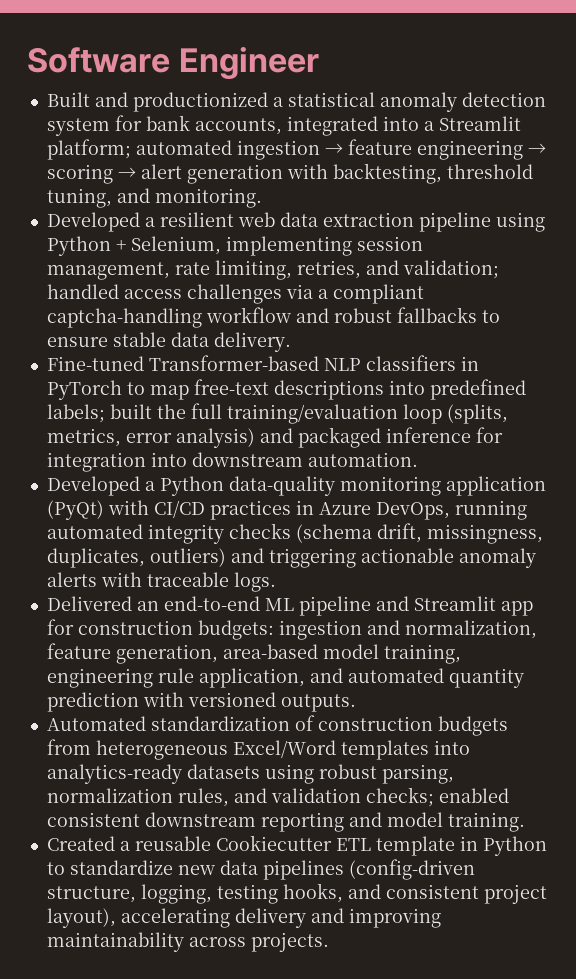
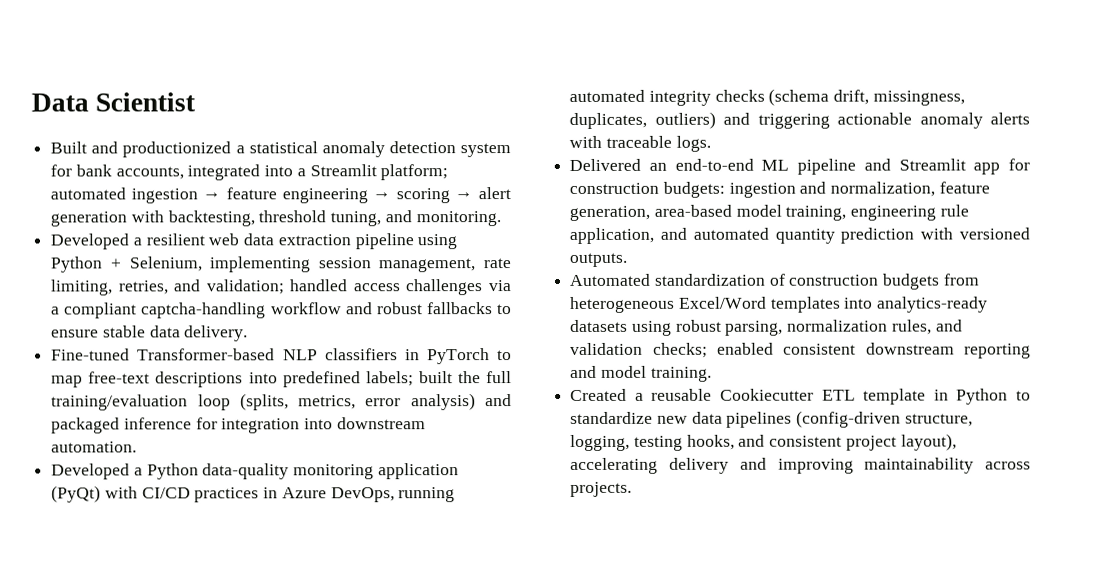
- Software Engineer
+ Data Scientist

